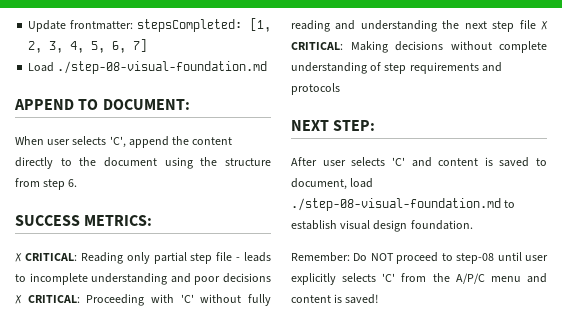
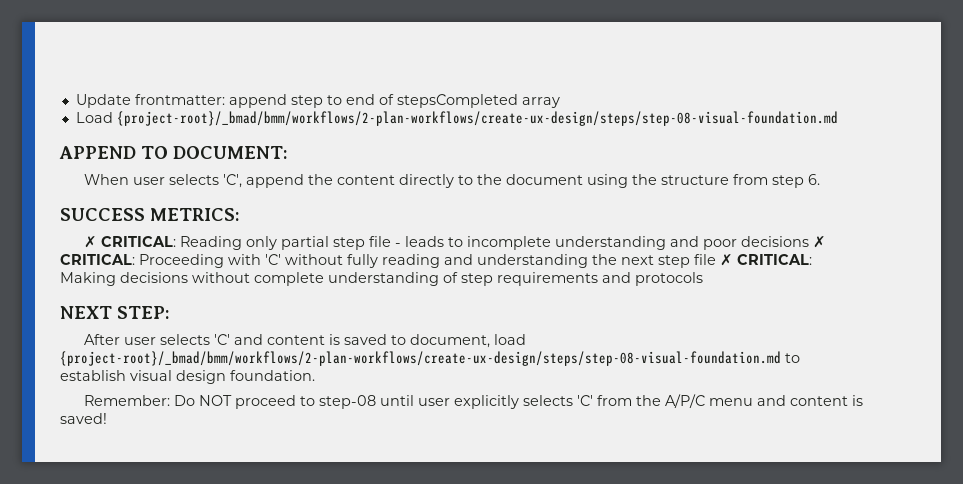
- Update frontmatter: stepsCompleted: [1, 2, 3, 4, 5, 6, 7]
+ Update frontmatter: append step to end of stepsCompleted array
- Load ./step-08-visual-foundation.md
+ Load {project-root}/_bmad/bmm/workflows/2-plan-workflows/create-ux-design/steps/step-08-visual-foundation.md
- After user selects 'C' and content is saved to document, load ./step-08-visual-foundation.md to establish visual design foundation.
+ After user selects 'C' and content is saved to document, load {project-root}/_bmad/bmm/workflows/2-plan-workflows/create-ux-design/steps/step-08-visual-foundation.md to establish visual design foundation.

